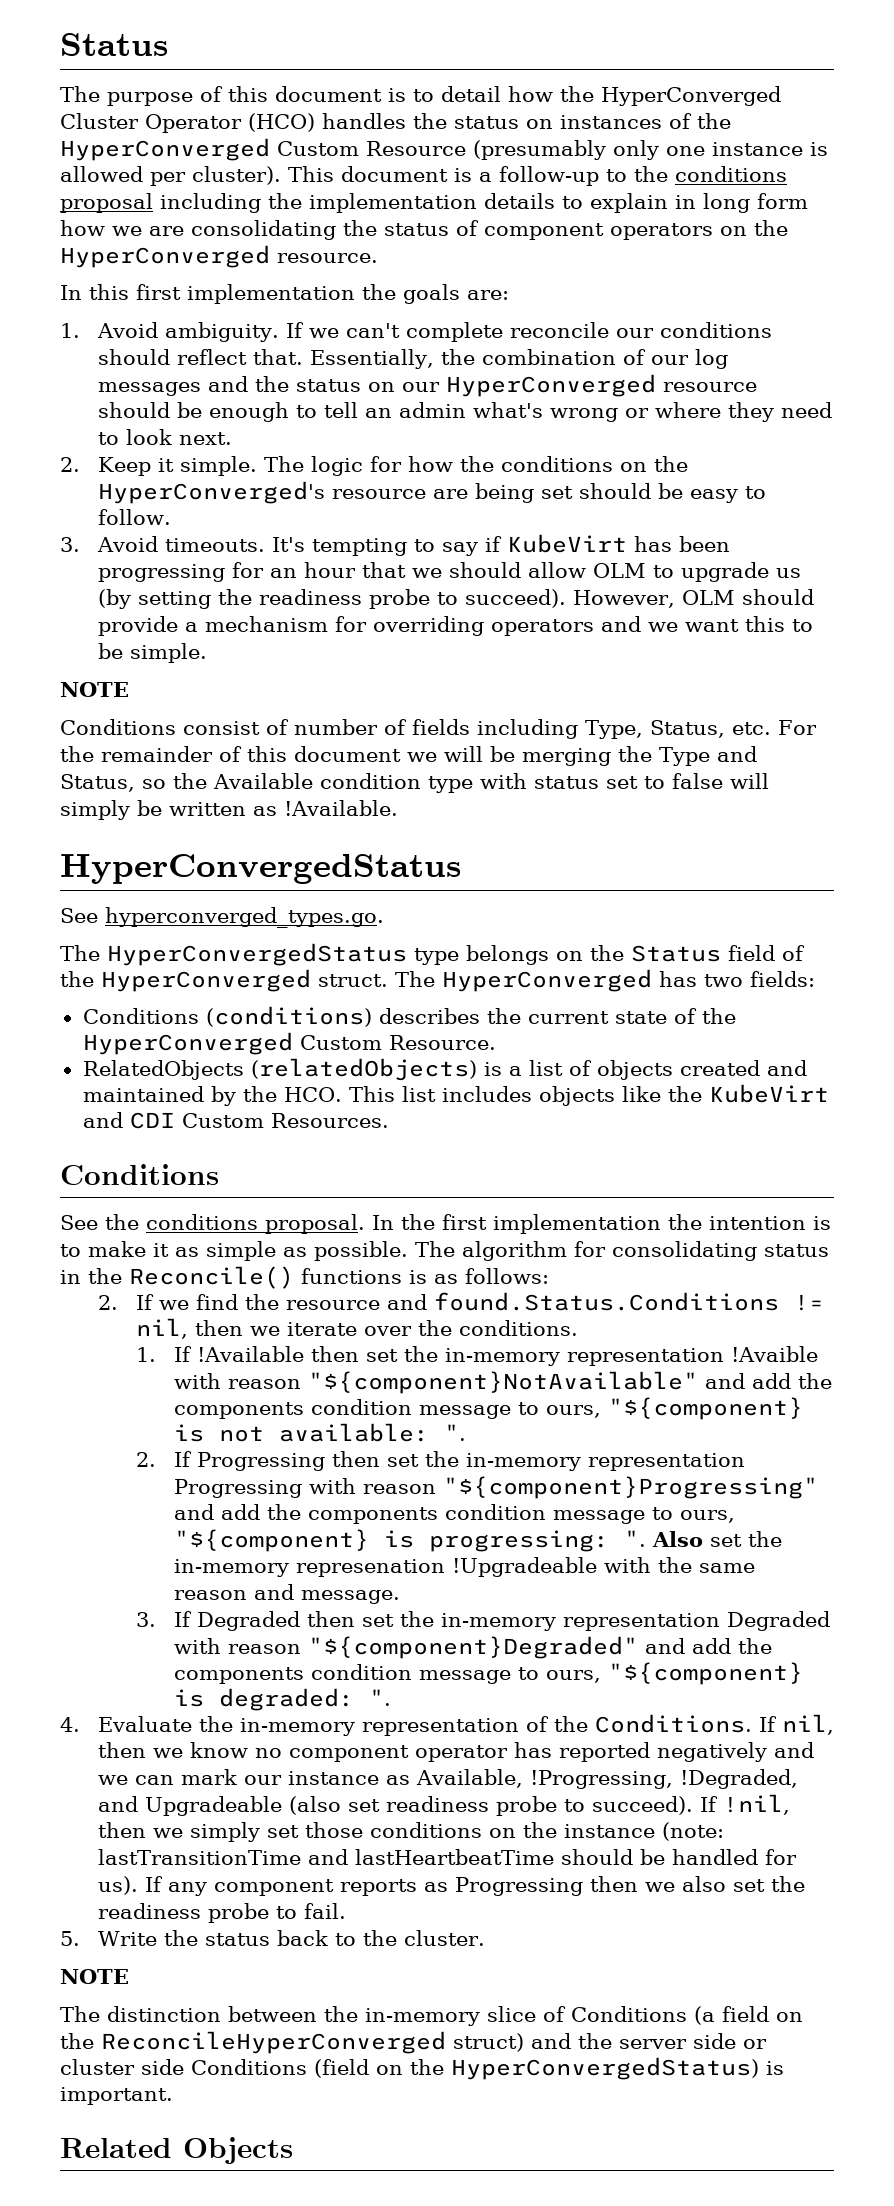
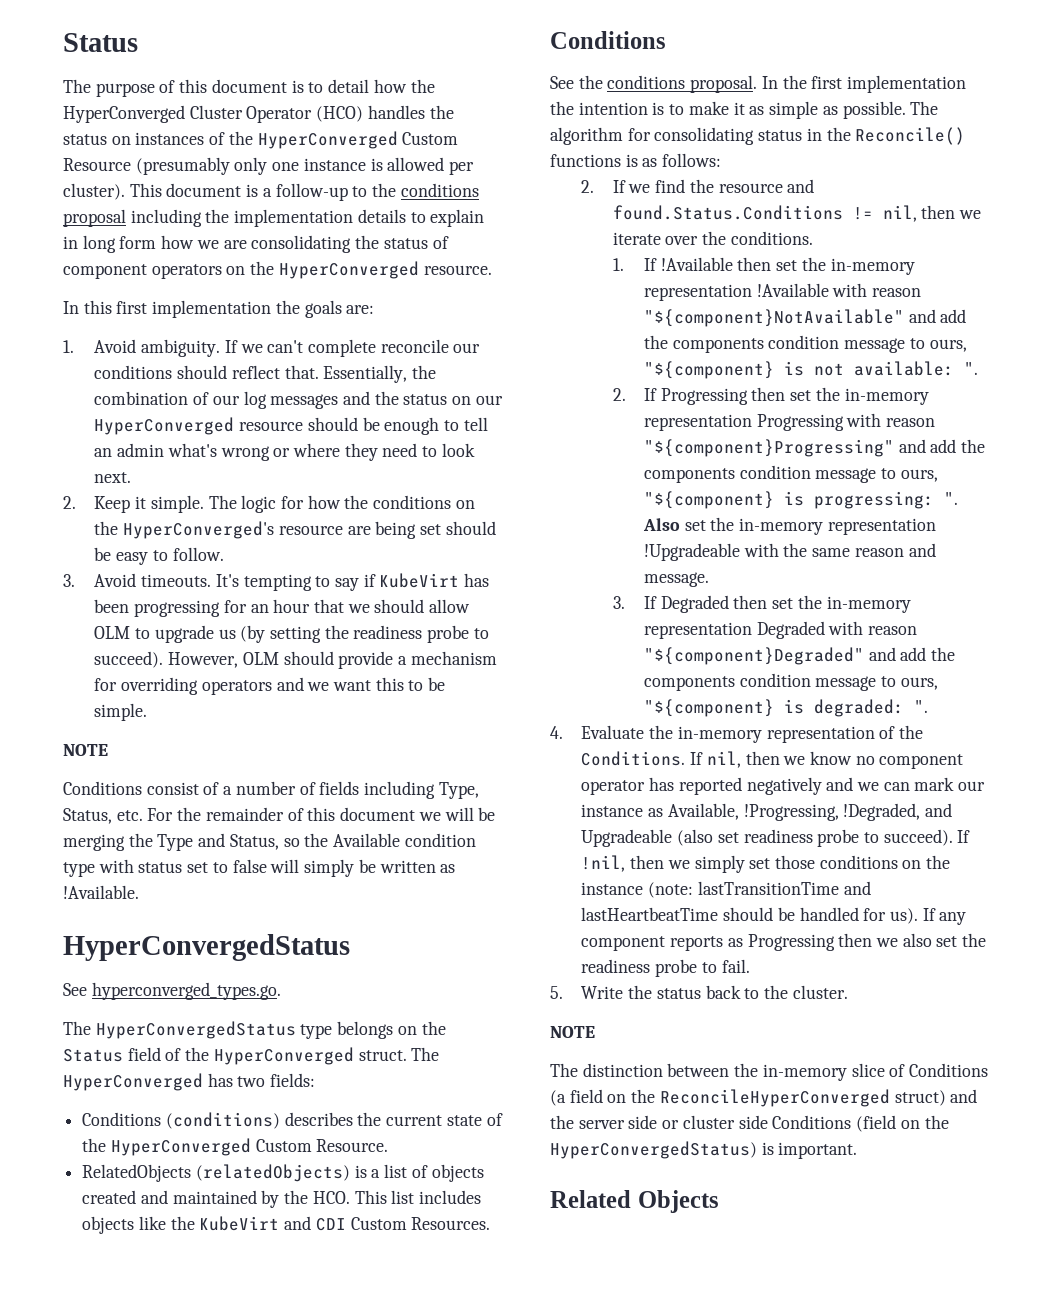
- Conditions consist of number of fields including Type, Status, etc. For the remainder of this document we will be merging the Type and Status, so the Available condition type with status set to false will simply be written as !Available.
+ Conditions consist of a number of fields including Type, Status, etc. For the remainder of this document we will be merging the Type and Status, so the Available condition type with status set to false will simply be written as !Available.
- 1. If !Available then set the in-memory representation !Avaible with reason "${component}NotAvailable" and add the components condition message to ours, "${component} is not available: ".
+ 1. If !Available then set the in-memory representation !Available with reason "${component}NotAvailable" and add the components condition message to ours, "${component} is not available: ".
- Also set the in-memory represenation !Upgradeable with the same reason and message.
+ Also set the in-memory representation !Upgradeable with the same reason and message.

